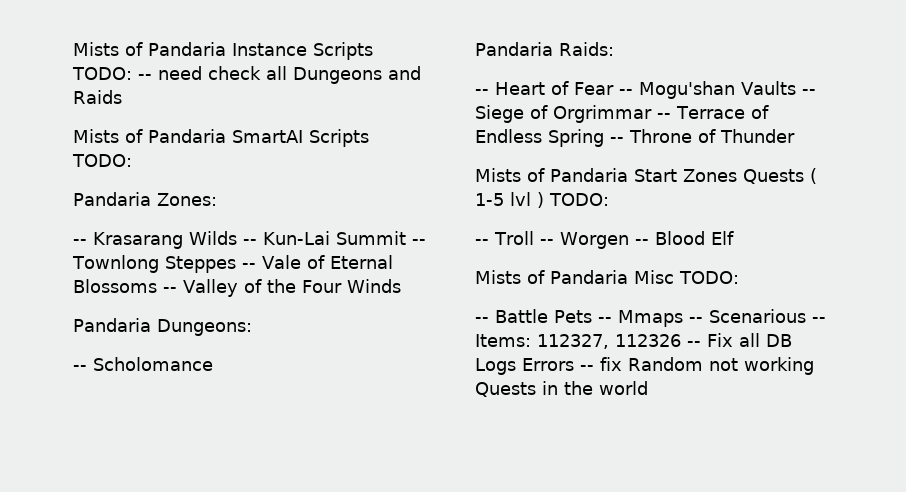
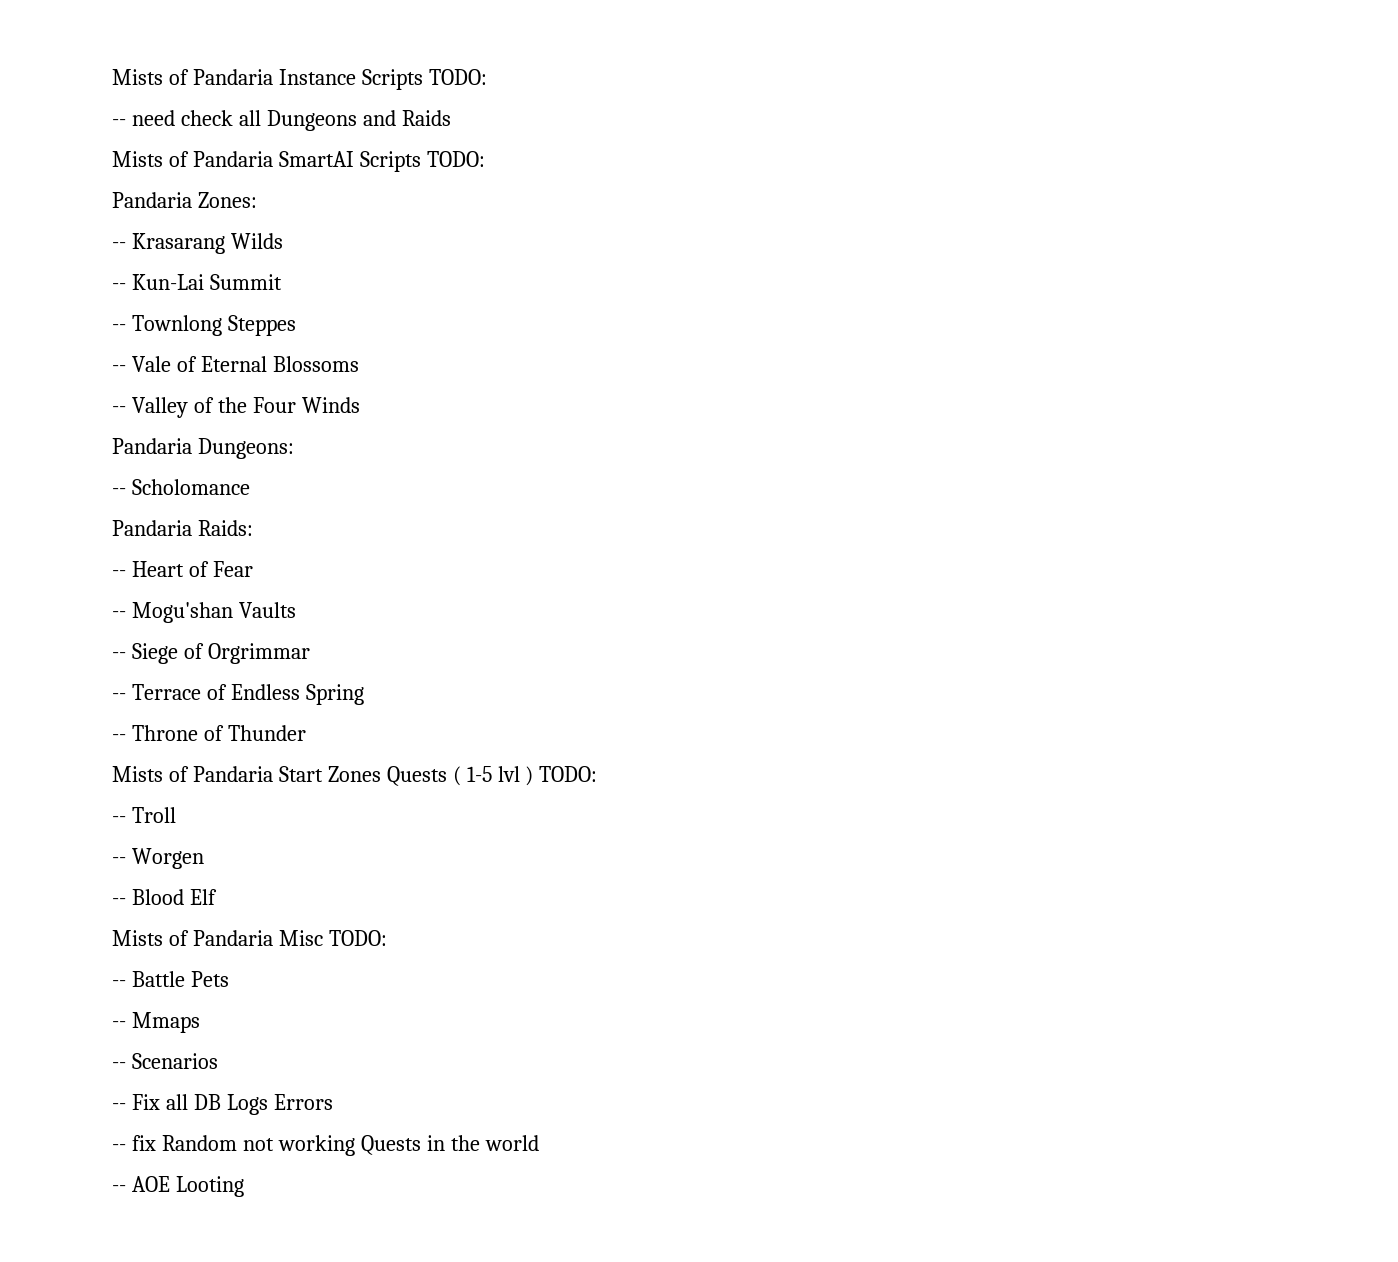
- Mists of Pandaria Instance Scripts TODO: -- need check all Dungeons and Raids
+ Mists of Pandaria Instance Scripts TODO:
+ -- need check all Dungeons and Raids
- -- Krasarang Wilds -- Kun-Lai Summit -- Townlong Steppes -- Vale of Eternal Blossoms -- Valley of the Four Winds
+ -- Krasarang Wilds
+ -- Kun-Lai Summit
+ -- Townlong Steppes
+ -- Vale of Eternal Blossoms
+ -- Valley of the Four Winds
- -- Heart of Fear -- Mogu'shan Vaults -- Siege of Orgrimmar -- Terrace of Endless Spring -- Throne of Thunder
+ -- Heart of Fear
+ -- Mogu'shan Vaults
+ -- Siege of Orgrimmar
+ -- Terrace of Endless Spring
+ -- Throne of Thunder
- -- Troll -- Worgen -- Blood Elf
+ -- Troll
+ -- Worgen
+ -- Blood Elf
- -- Battle Pets -- Mmaps -- Scenarious -- Items: 112327, 112326 -- Fix all DB Logs Errors -- fix Random not working Quests in the world
+ -- Battle Pets
+ -- Mmaps
+ -- Scenarios
+ -- Fix all DB Logs Errors
+ -- fix Random not working Quests in the world
+ -- AOE Looting

